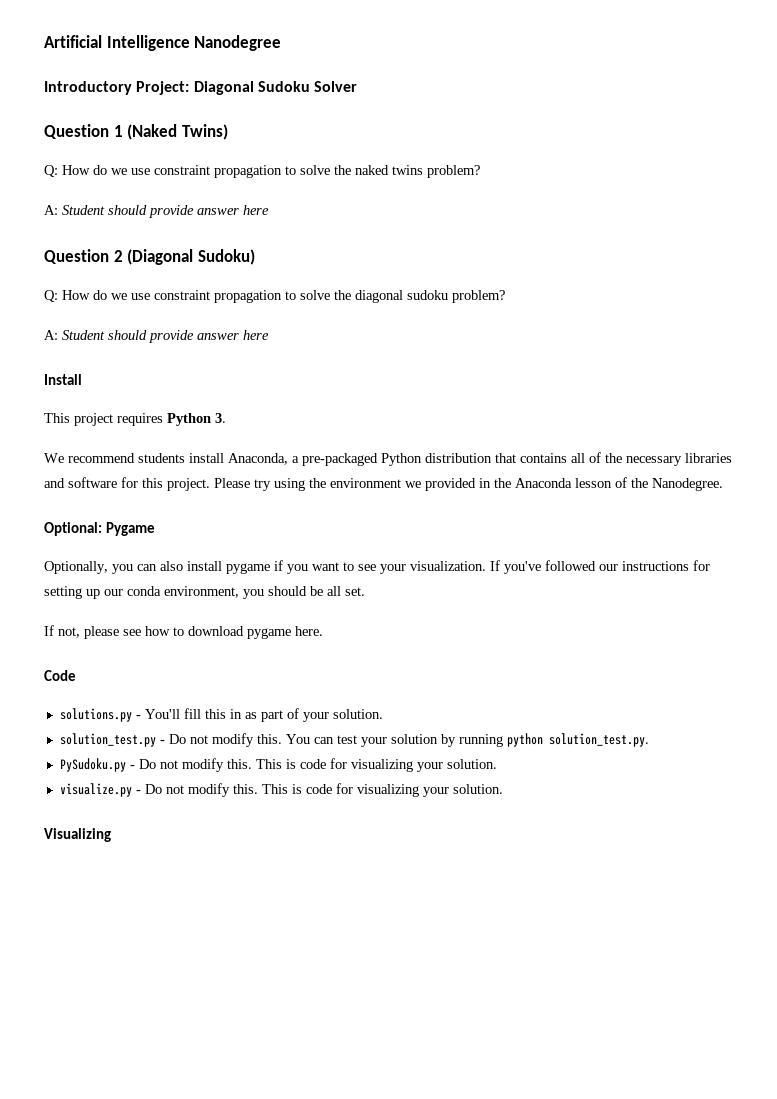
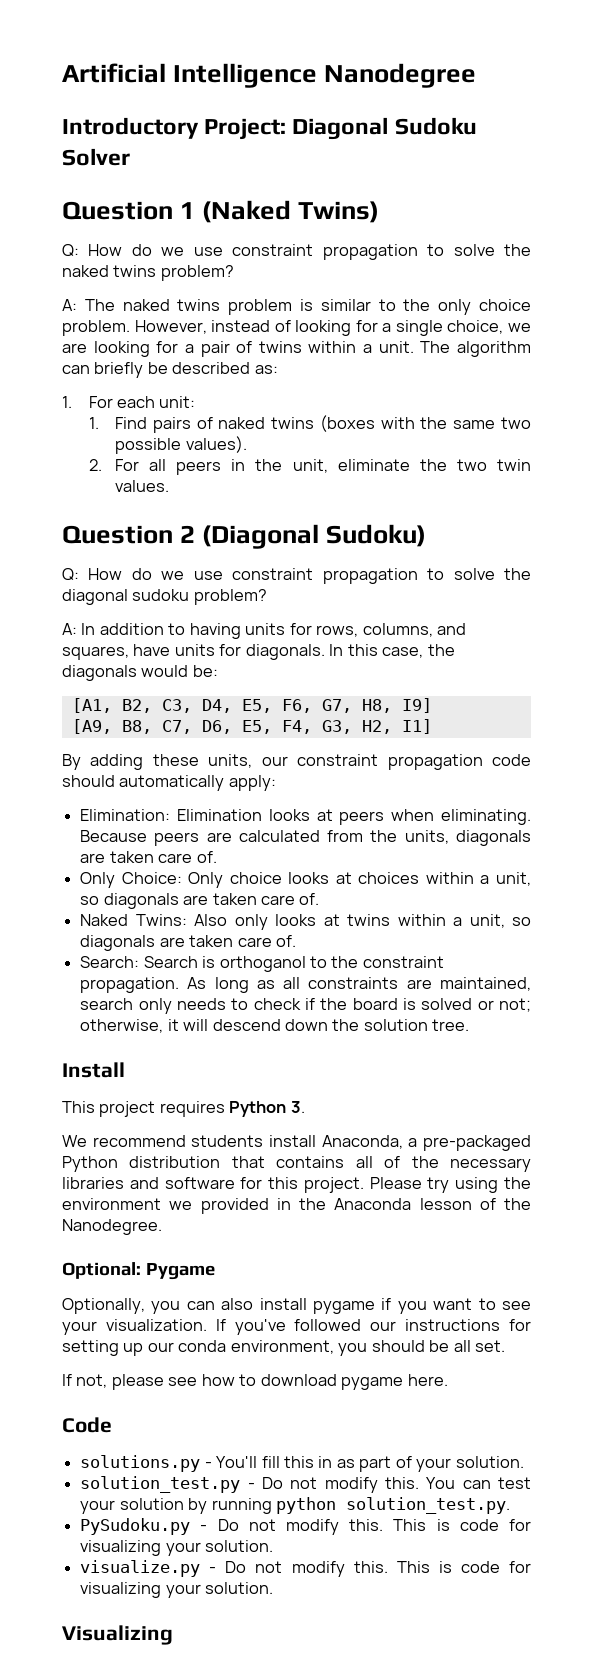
  Q: How do we use constraint propagation to solve the naked twins problem?
- A: Student should provide answer here
+ A: The naked twins problem is similar to the only choice problem. However, instead of looking for a single choice, we are looking for a pair of twins within a unit. The algorithm can briefly be described as:
+ 1. For each unit:
+ 1. Find pairs of naked twins (boxes with the same two possible values).
+ 2. For all peers in the unit, eliminate the two twin values.
  Q: How do we use constraint propagation to solve the diagonal sudoku problem?
- A: Student should provide answer here
+ A: In addition to having units for rows, columns, and squares, have units for diagonals. In this case, the diagonals would be:
+ [A1, B2, C3, D4, E5, F6, G7, H8, I9]
+ [A9, B8, C7, D6, E5, F4, G3, H2, I1]
+ By adding these units, our constraint propagation code should automatically apply:
+ Elimination: Elimination looks at peers when eliminating. Because peers are calculated from the units, diagonals are taken care of.
+ Only Choice: Only choice looks at choices within a unit, so diagonals are taken care of.
+ Naked Twins: Also only looks at twins within a unit, so diagonals are taken care of.
+ Search: Search is orthoganol to the constraint propagation. As long as all constraints are maintained, search only needs to check if the board is solved or not; otherwise, it will descend down the solution tree.

